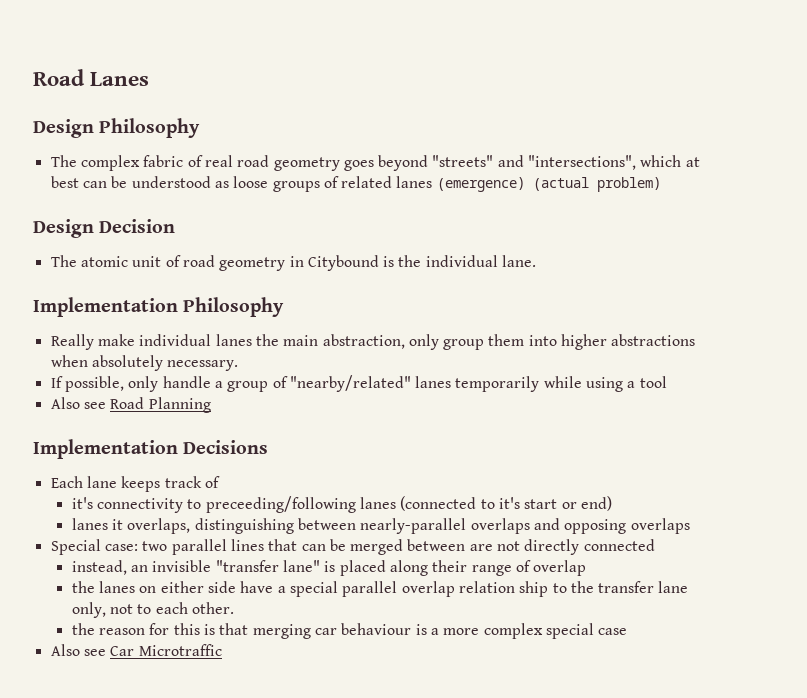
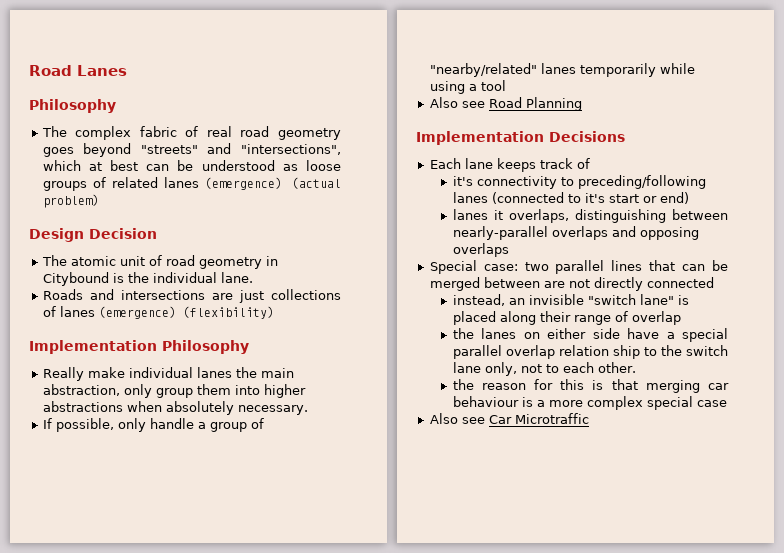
  Road Lanes
- Design Philosophy
+ Philosophy
+ Roads and intersections are just collections of lanes (emergence) (flexibility)
- it's connectivity to preceeding/following lanes (connected to it's start or end)
+ it's connectivity to preceding/following lanes (connected to it's start or end)
- instead, an invisible "transfer lane" is placed along their range of overlap
+ instead, an invisible "switch lane" is placed along their range of overlap
- the lanes on either side have a special parallel overlap relation ship to the transfer lane only, not to each other.
+ the lanes on either side have a special parallel overlap relation ship to the switch lane only, not to each other.

